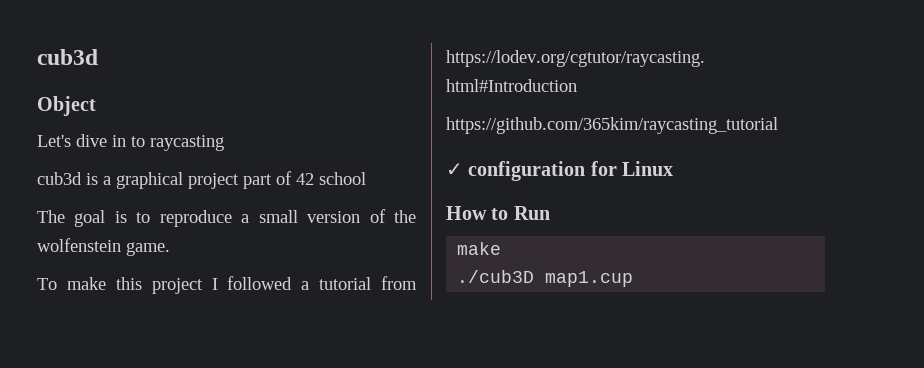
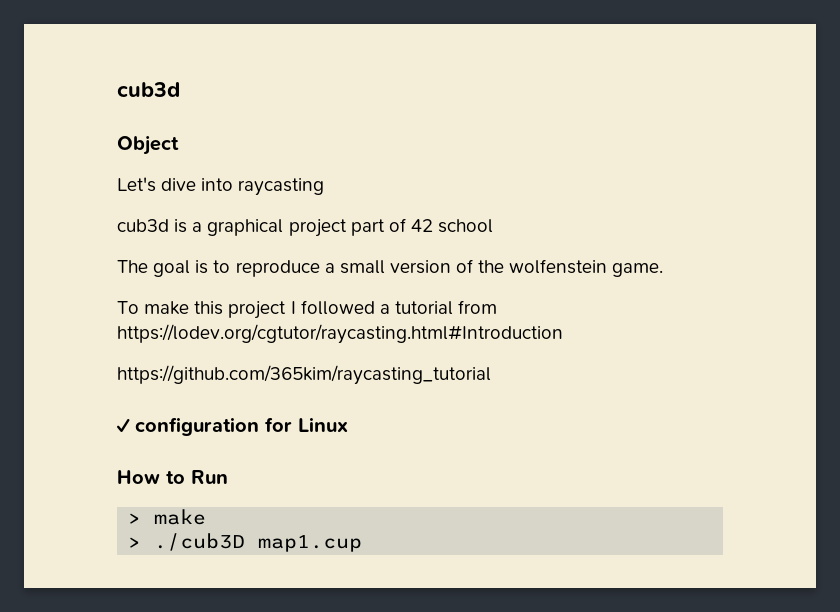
- Let's dive in to raycasting
+ Let's dive into raycasting
  How to Run
- make
+ > make
- ./cub3D map1.cup
+ > ./cub3D map1.cup

